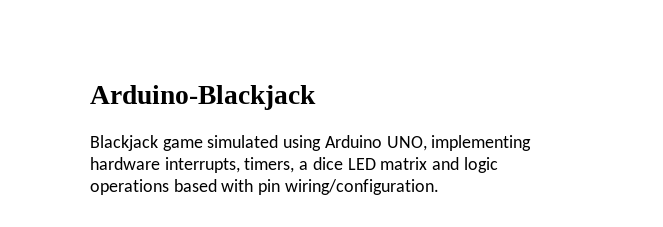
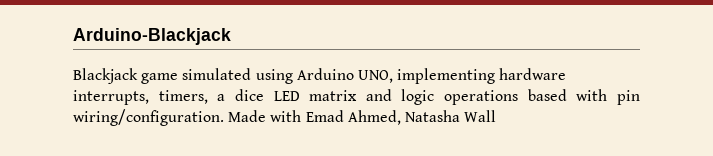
+ Made with Emad Ahmed, Natasha Wall

